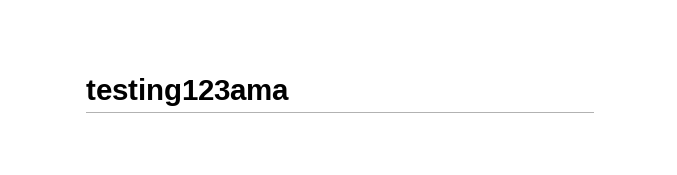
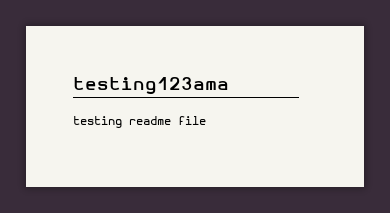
+ testing readme file

